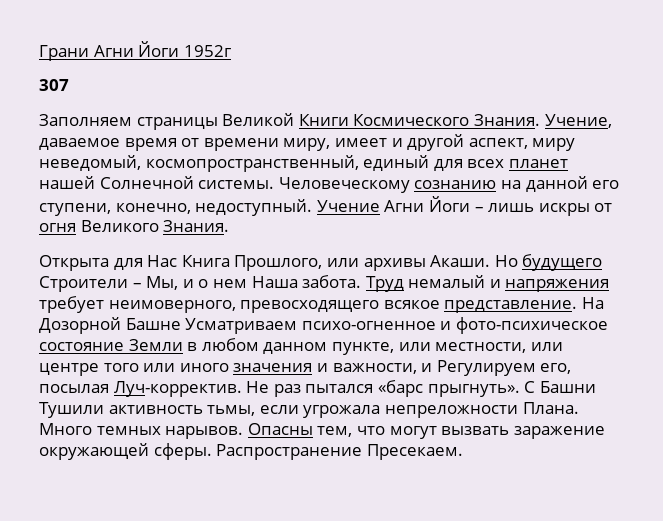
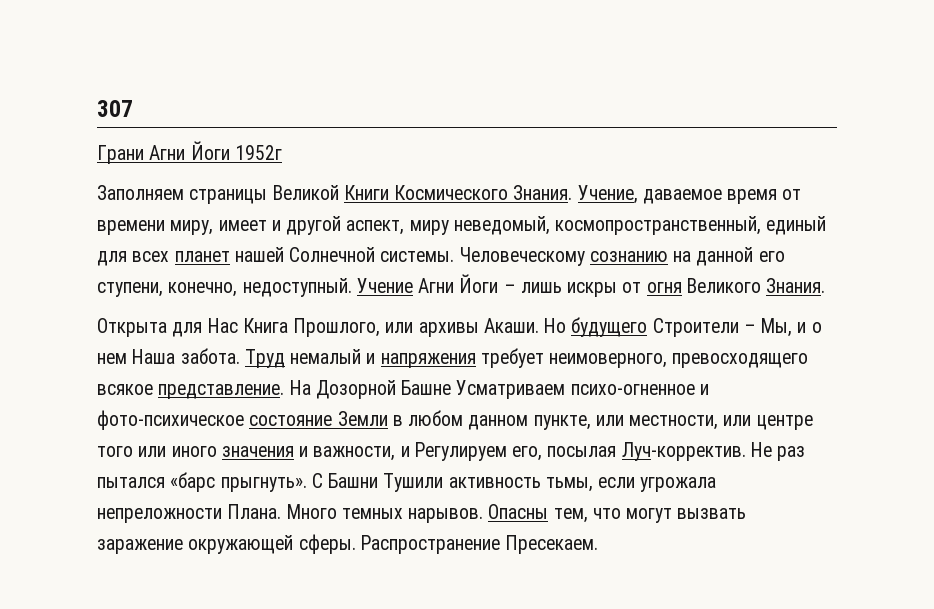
+ 307
- 307

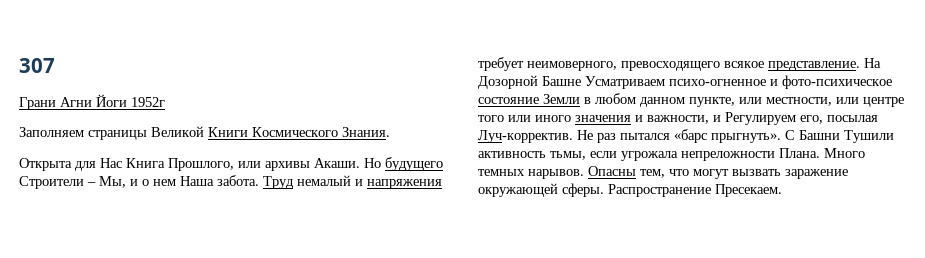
- Учение, даваемое время от времени миру, имеет и другой аспект, миру неведомый, космопространственный, единый для всех планет нашей Солнечной системы. Человеческому сознанию на данной его ступени, конечно, недоступный. Учение Агни Йоги – лишь искры от огня Великого Знания.

